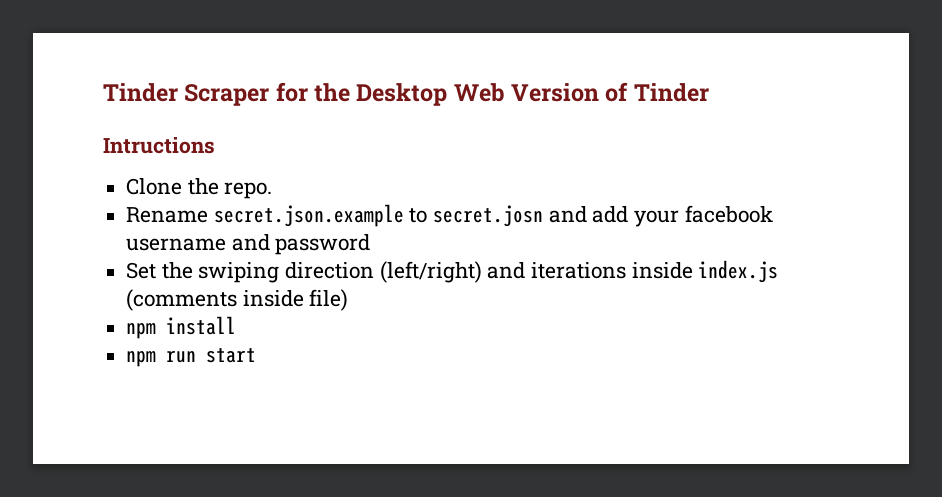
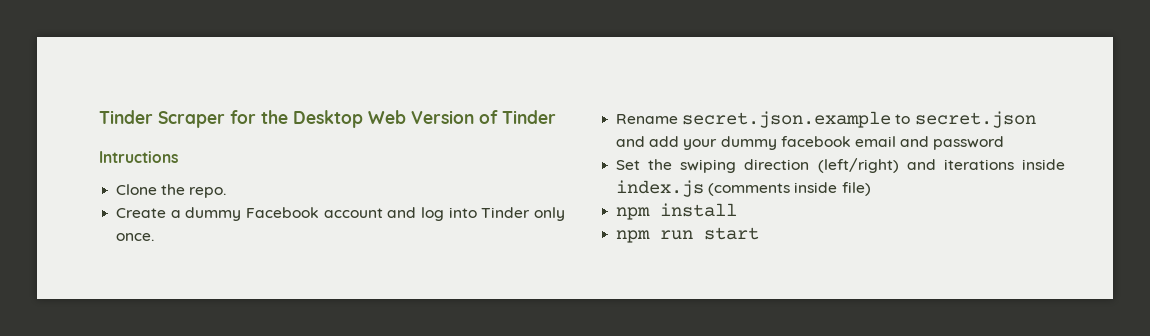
+ Create a dummy Facebook account and log into Tinder only once.
- Rename secret.json.example to secret.josn and add your facebook username and password
+ Rename secret.json.example to secret.json and add your dummy facebook email and password

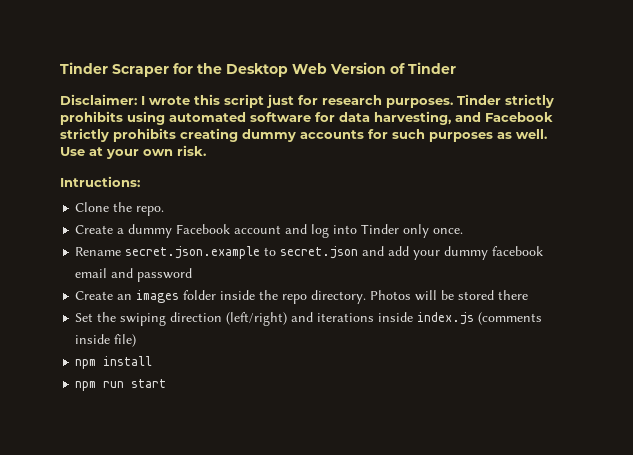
- Intructions
+ Disclaimer: I wrote this script just for research purposes. Tinder strictly prohibits using automated software for data harvesting, and Facebook strictly prohibits creating dummy accounts for such purposes as well. Use at your own risk.
+ Intructions:
+ Create an images folder inside the repo directory. Photos will be stored there

